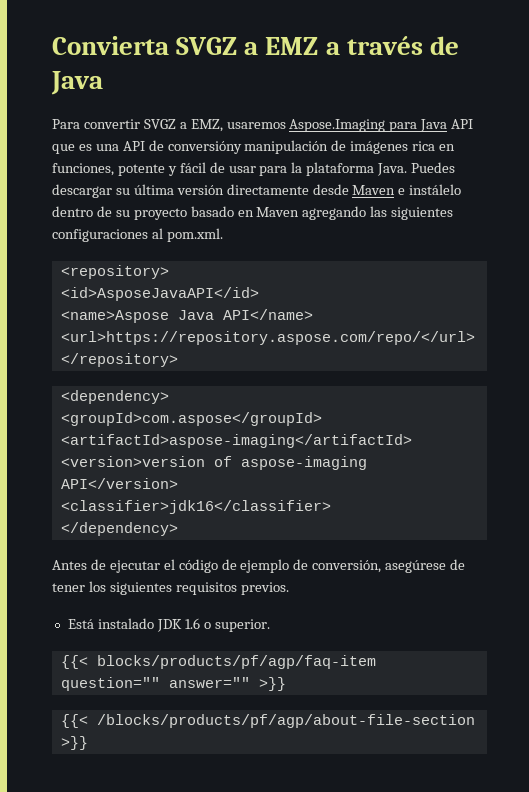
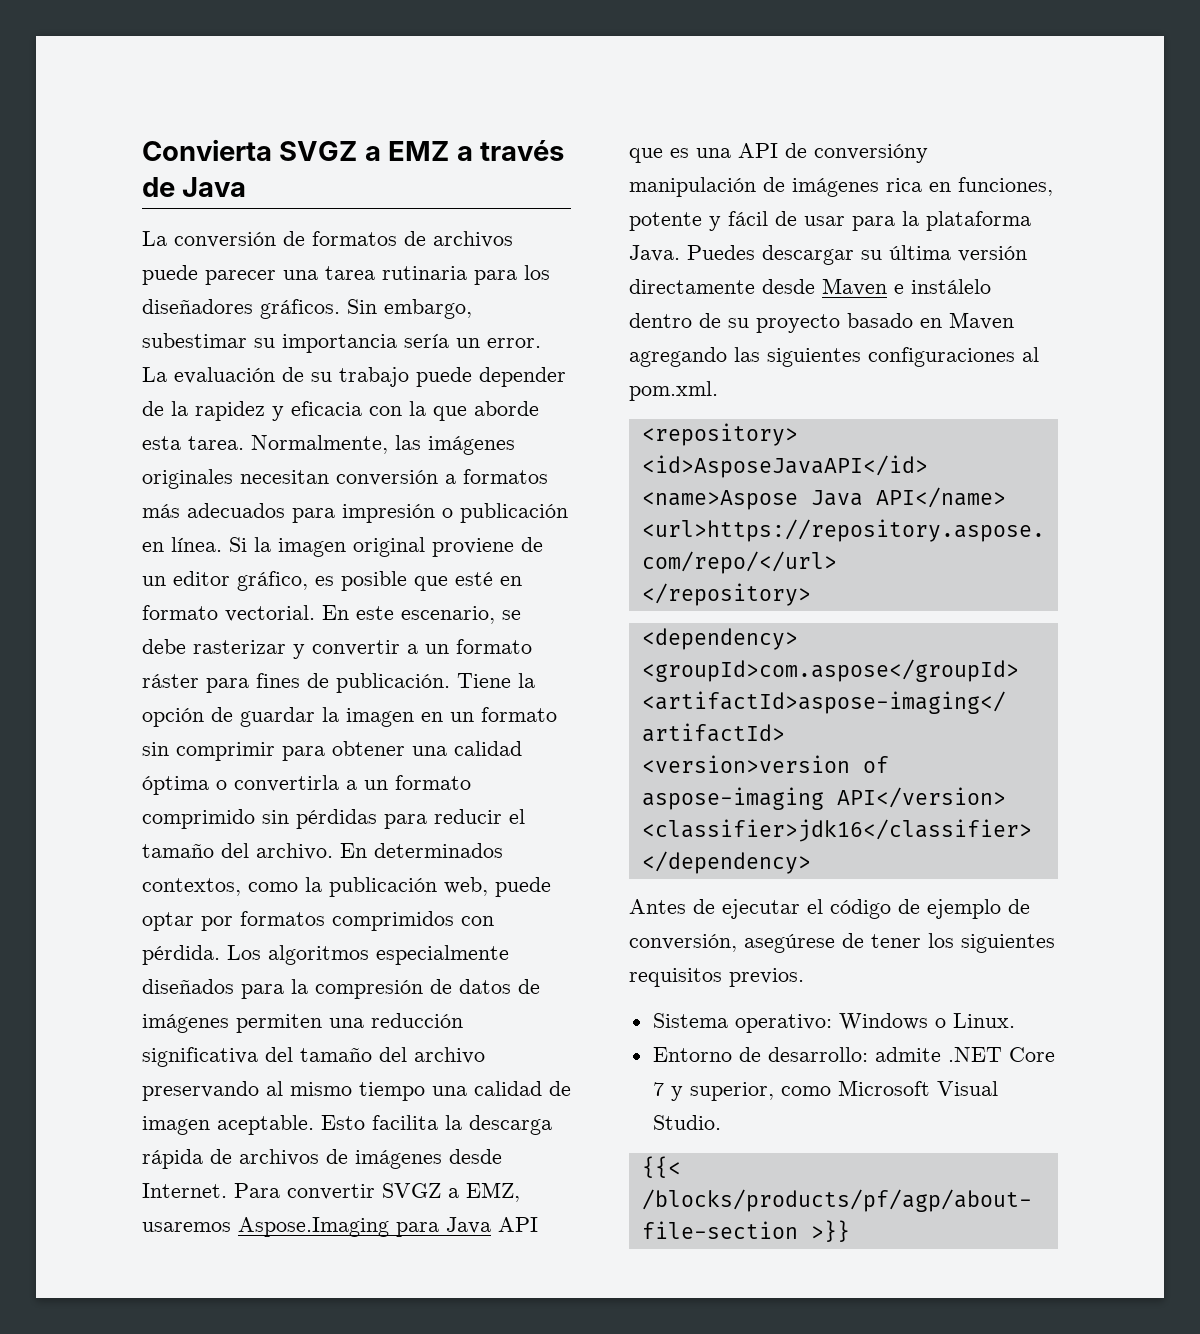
+ La conversión de formatos de archivos puede parecer una tarea rutinaria para los diseñadores gráficos. Sin embargo, subestimar su importancia sería un error. La evaluación de su trabajo puede depender de la rapidez y eficacia con la que aborde esta tarea. Normalmente, las imágenes originales necesitan conversión a formatos más adecuados para impresión o publicación en línea. Si la imagen original proviene de un editor gráfico, es posible que esté en formato vectorial. En este escenario, se debe rasterizar y convertir a un formato ráster para fines de publicación. Tiene la opción de guardar la imagen en un formato sin comprimir para obtener una calidad óptima o convertirla a un formato comprimido sin pérdidas para reducir el tamaño del archivo. En determinados contextos, como la publicación web, puede optar por formatos comprimidos con pérdida. Los algoritmos especialmente diseñados para la compresión de datos de imágenes permiten una reducción significativa del tamaño del archivo preservando al mismo tiempo una calidad de imagen aceptable. Esto facilita la descarga rápida de archivos de imágenes desde Internet.
- Está instalado JDK 1.6 o superior.
- {{< blocks/products/pf/agp/faq-item question="" answer="" >}}
+ Sistema operativo: Windows o Linux.
+ Entorno de desarrollo: admite .NET Core 7 y superior, como Microsoft Visual Studio.

